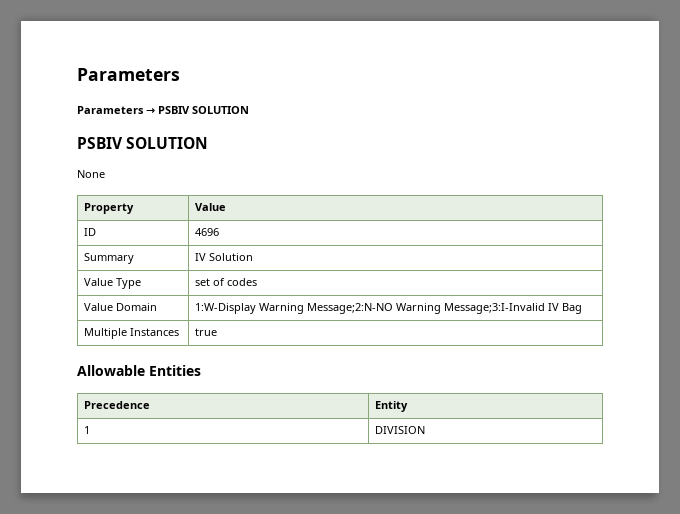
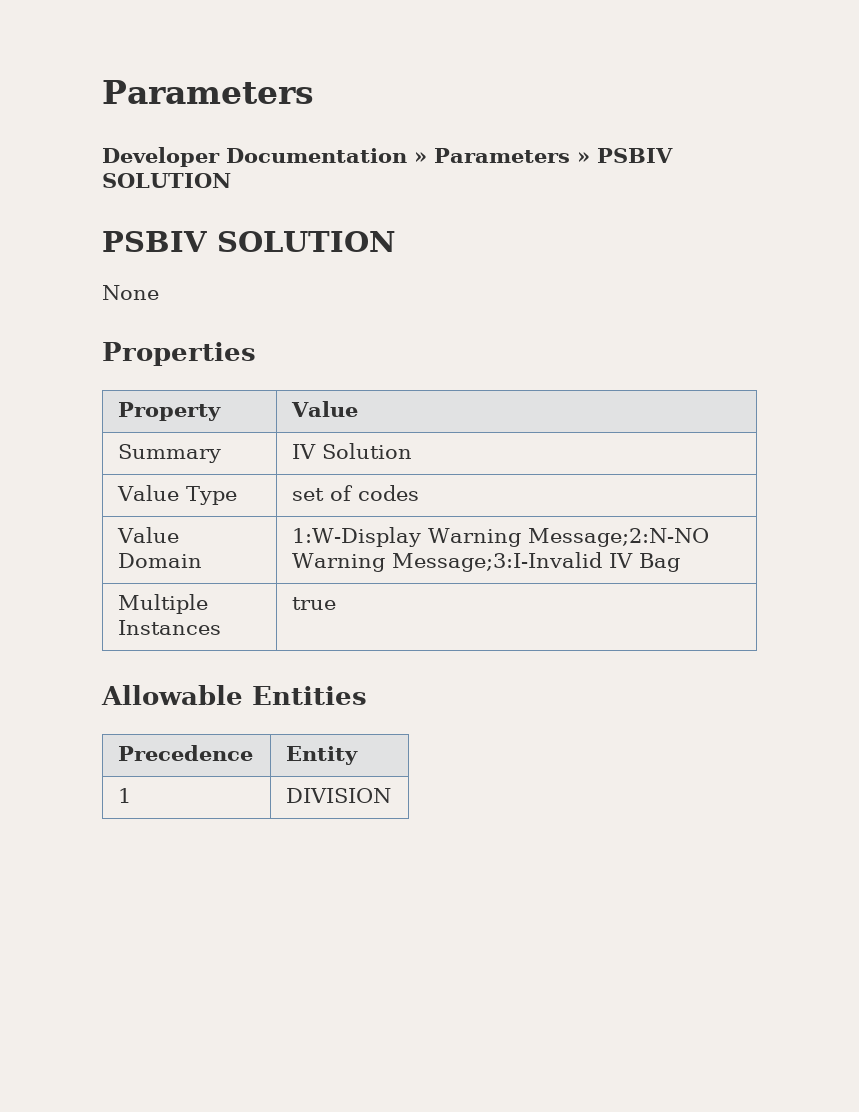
- Parameters → PSBIV SOLUTION
+ Developer Documentation » Parameters » PSBIV SOLUTION
+ Properties
- ID | 4696

